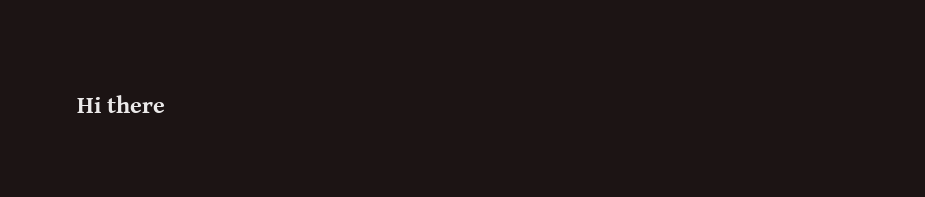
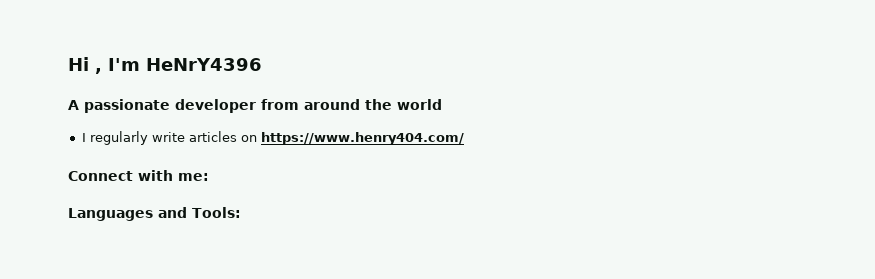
- Hi there
+ Hi , I'm HeNrY4396
+ A passionate developer from around the world
+ I regularly write articles on https://www.henry404.com/
+ Connect with me:
+ Languages and Tools:

